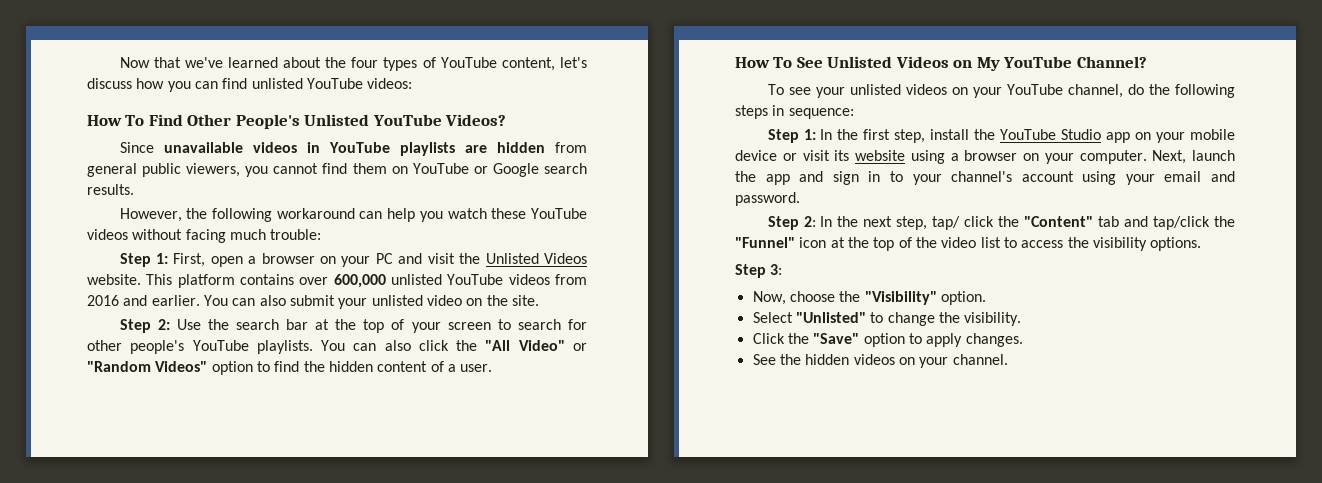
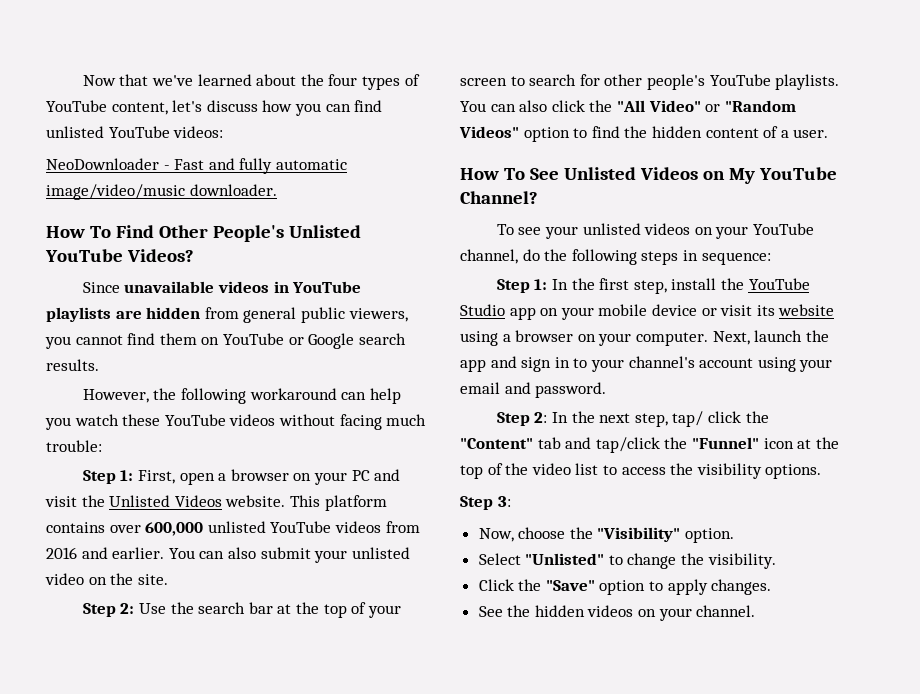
+ NeoDownloader - Fast and fully automatic image/video/music downloader.

